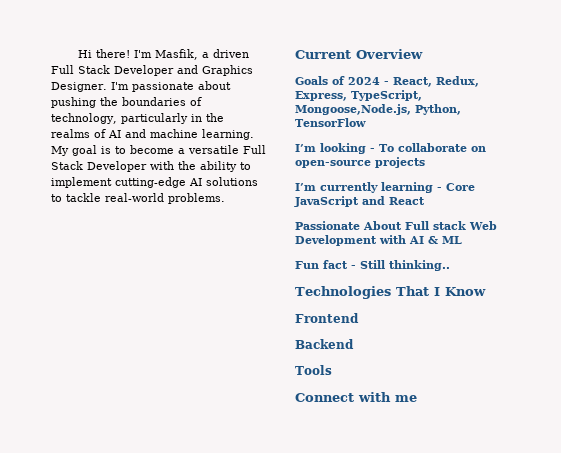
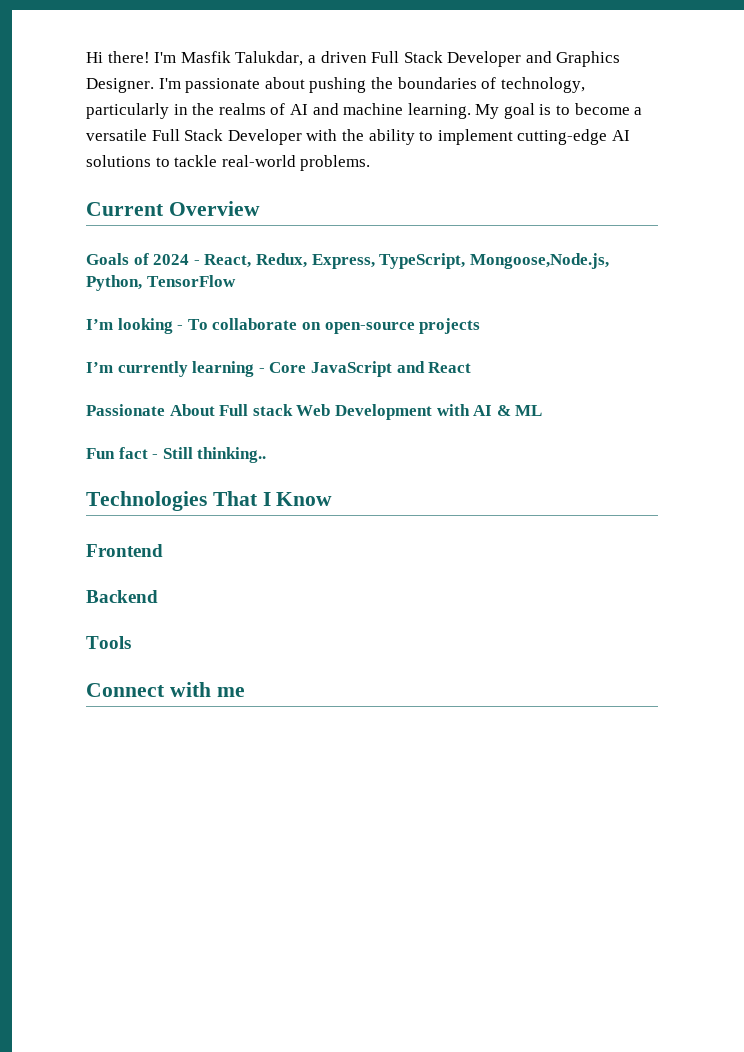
- I'm Masfik, a driven Full Stack Developer and Graphics Designer.
+ I'm Masfik Talukdar, a driven Full Stack Developer and Graphics Designer.

